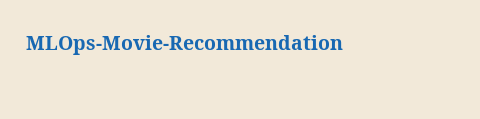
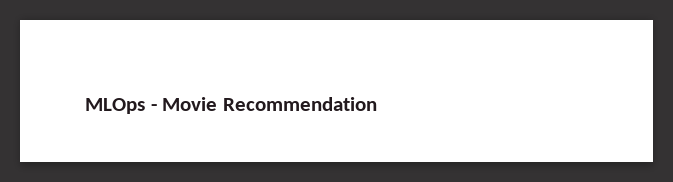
- MLOps-Movie-Recommendation
+ MLOps - Movie Recommendation

